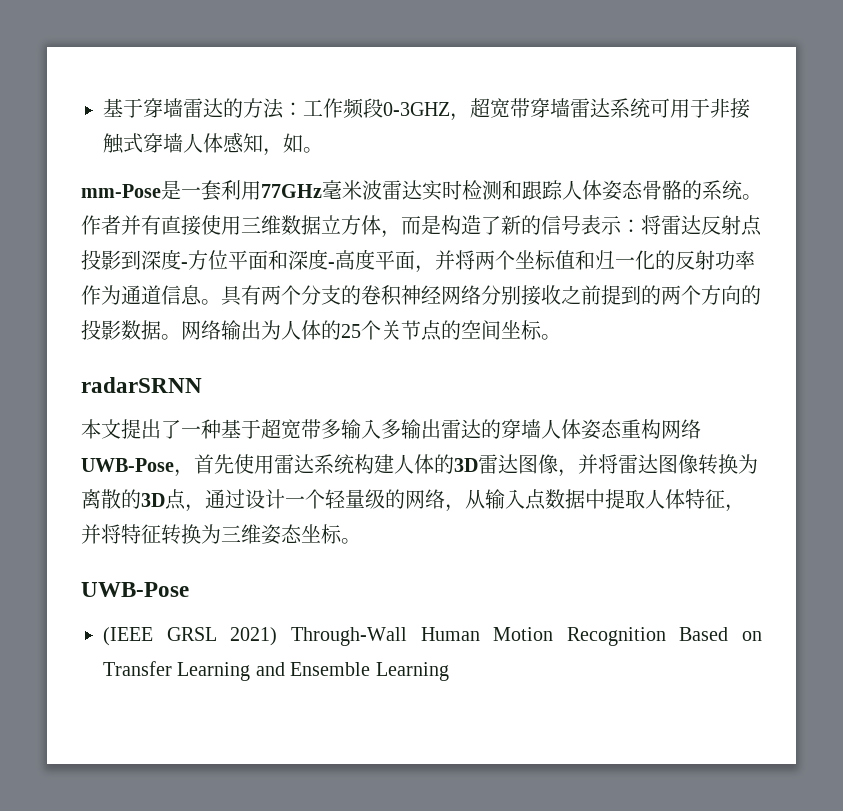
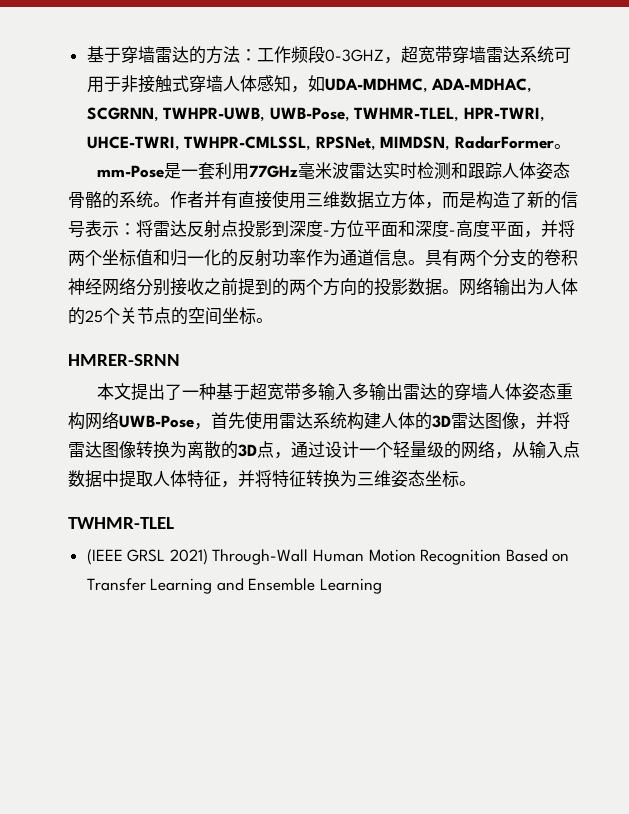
- 基于穿墙雷达的方法：工作频段0-3GHZ，超宽带穿墙雷达系统可用于非接触式穿墙人体感知，如。
+ 基于穿墙雷达的方法：工作频段0-3GHZ，超宽带穿墙雷达系统可用于非接触式穿墙人体感知，如UDA-MDHMC, ADA-MDHAC, SCGRNN, TWHPR-UWB, UWB-Pose, TWHMR-TLEL, HPR-TWRI, UHCE-TWRI, TWHPR-CMLSSL, RPSNet, MIMDSN, RadarFormer。
- radarSRNN
+ HMRER-SRNN
  本文提出了一种基于超宽带多输入多输出雷达的穿墙人体姿态重构网络UWB-Pose，首先使用雷达系统构建人体的3D雷达图像，并将雷达图像转换为离散的3D点，通过设计一个轻量级的网络，从输入点数据中提取人体特征，并将特征转换为三维姿态坐标。
- UWB-Pose
+ TWHMR-TLEL

